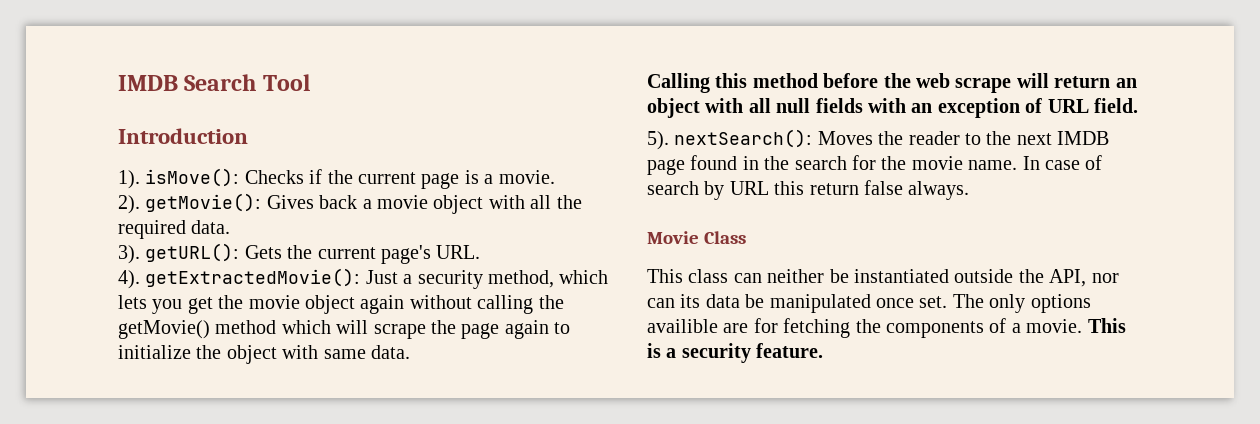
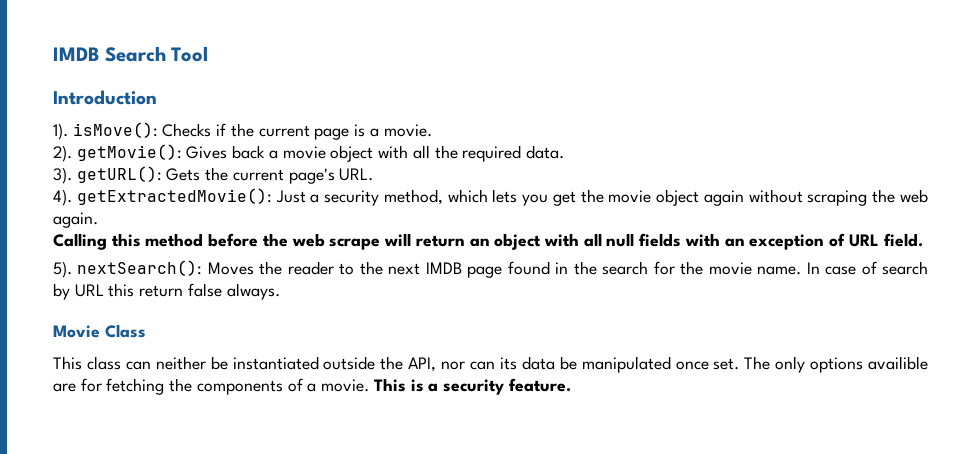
- 4). getExtractedMovie(): Just a security method, which lets you get the movie object again without calling the getMovie() method which will scrape the page again to initialize the object with same data.
+ 4). getExtractedMovie(): Just a security method, which lets you get the movie object again without scraping the web again.

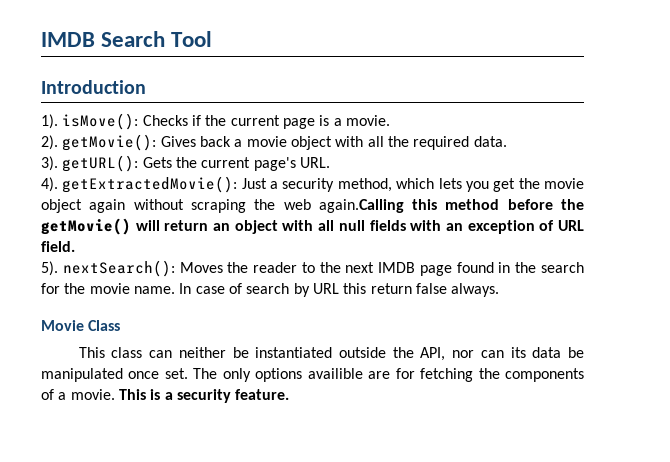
- 4). getExtractedMovie(): Just a security method, which lets you get the movie object again without scraping the web again.
- Calling this method before the web scrape will return an object with all null fields with an exception of URL field.
+ 4). getExtractedMovie(): Just a security method, which lets you get the movie object again without scraping the web again.Calling this method before the getMovie() will return an object with all null fields with an exception of URL field.

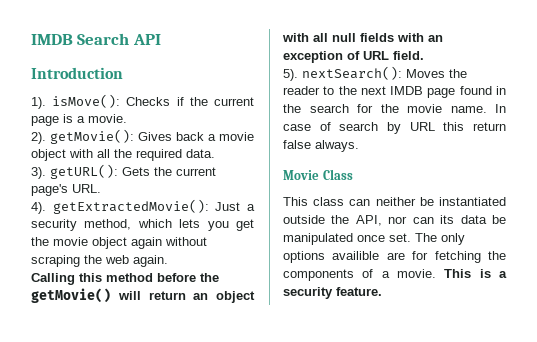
- IMDB Search Tool
+ IMDB Search API
- 4). getExtractedMovie(): Just a security method, which lets you get the movie object again without scraping the web again.Calling this method before the getMovie() will return an object with all null fields with an exception of URL field.
+ 4). getExtractedMovie(): Just a security method, which lets you get the movie object again without scraping the web again.
+ Calling this method before the getMovie() will return an object with all null fields with an exception of URL field.

